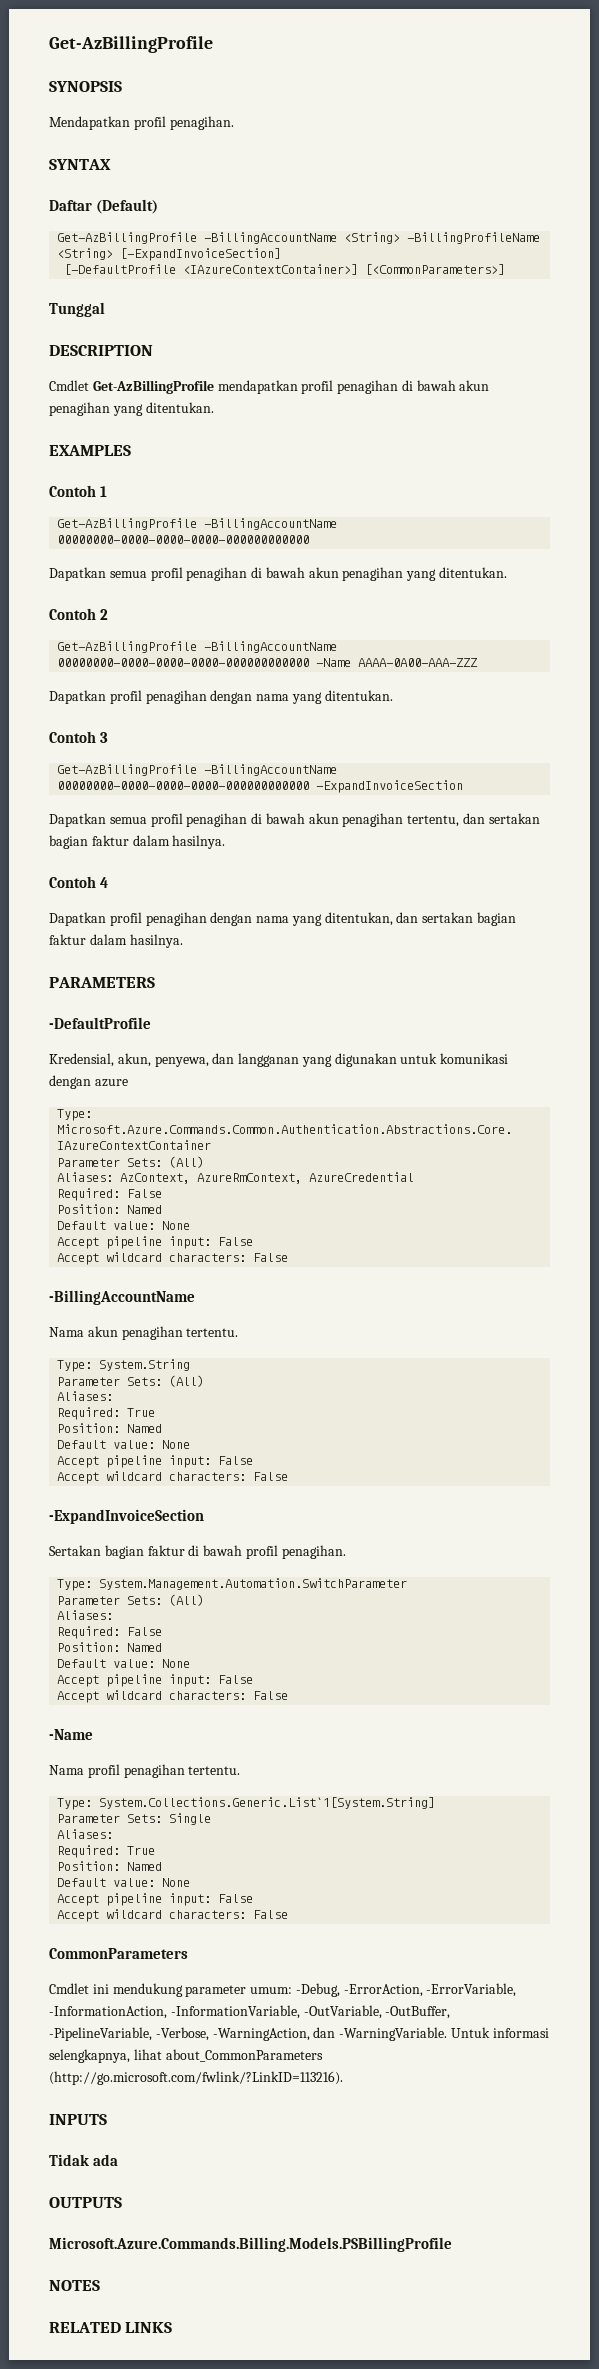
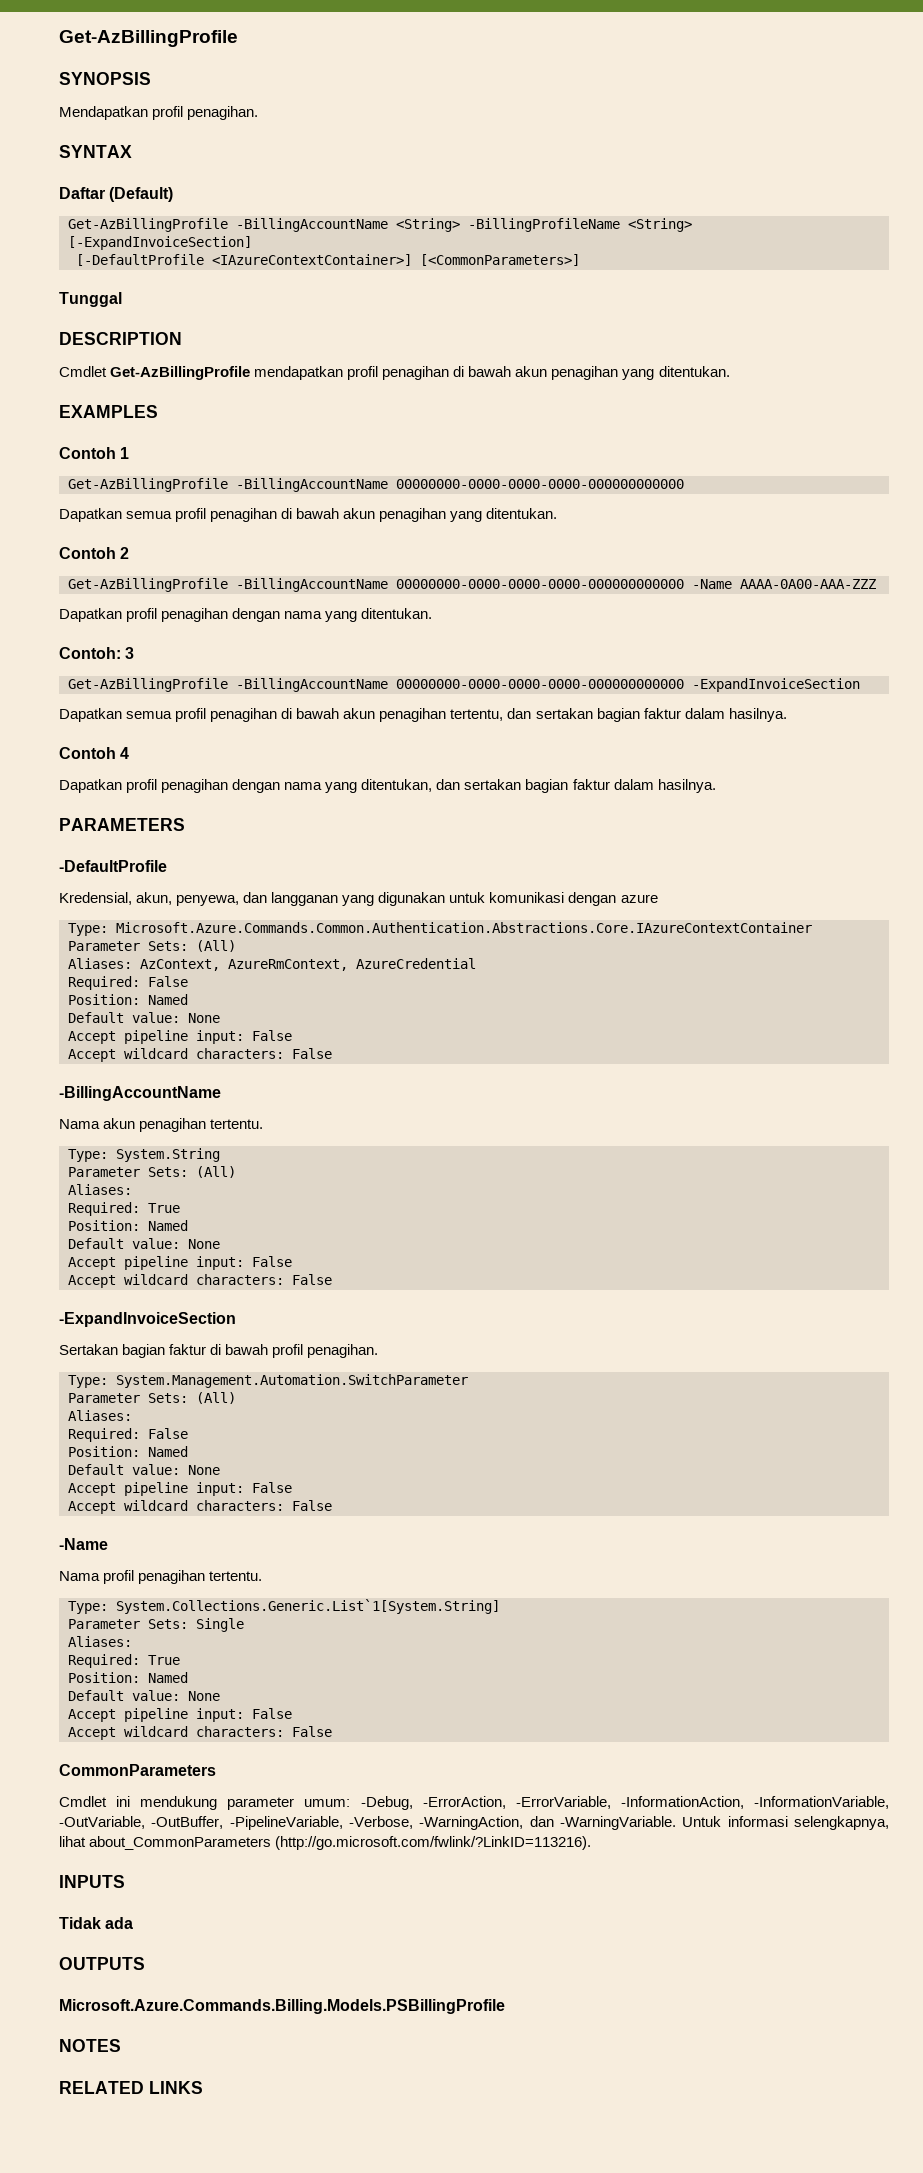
- Contoh 3
+ Contoh: 3

